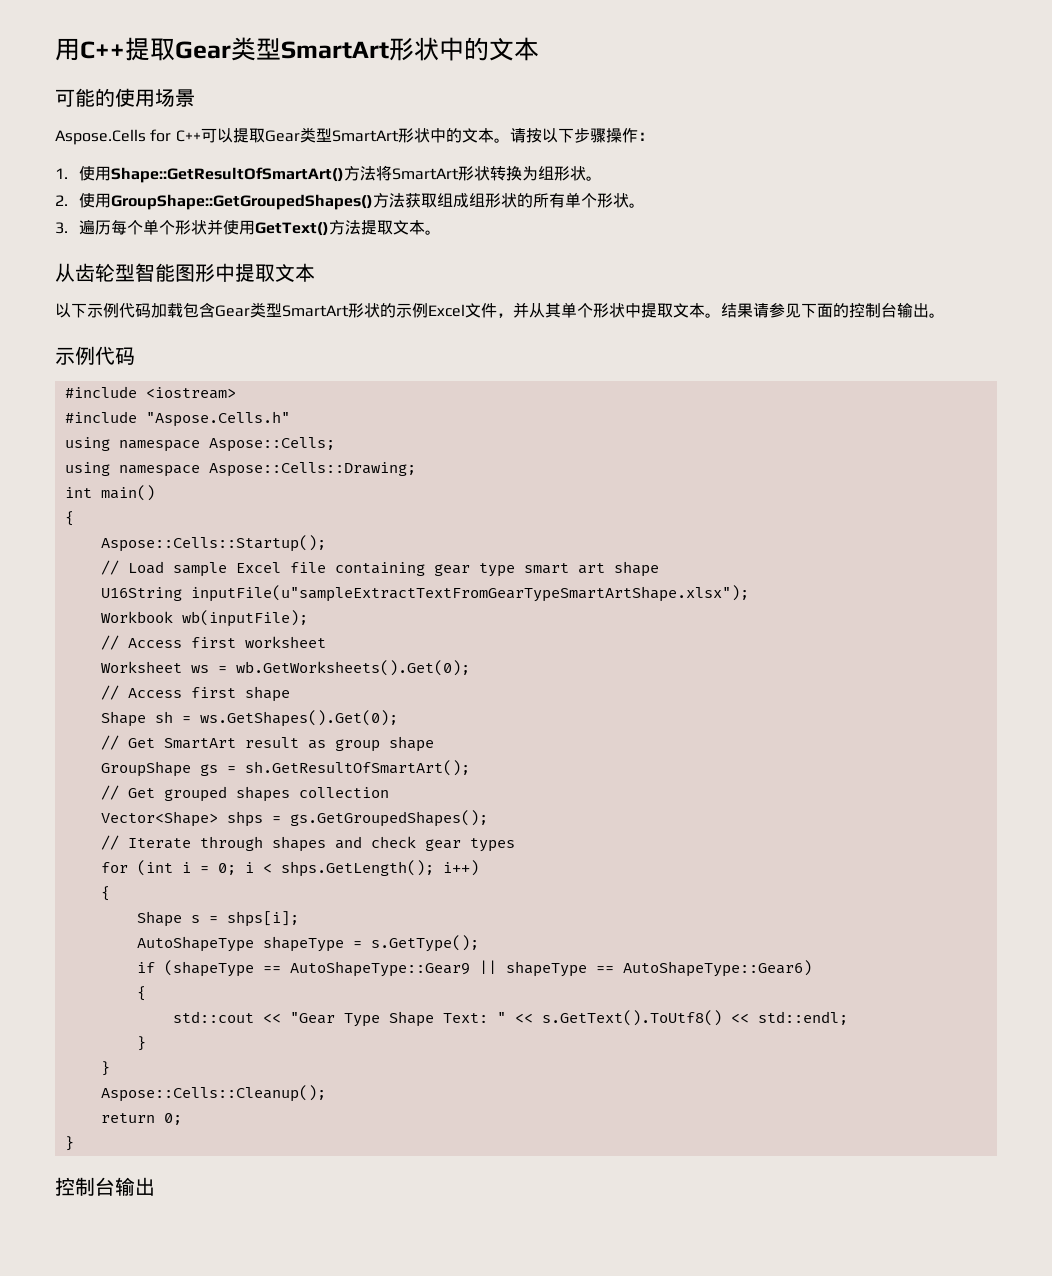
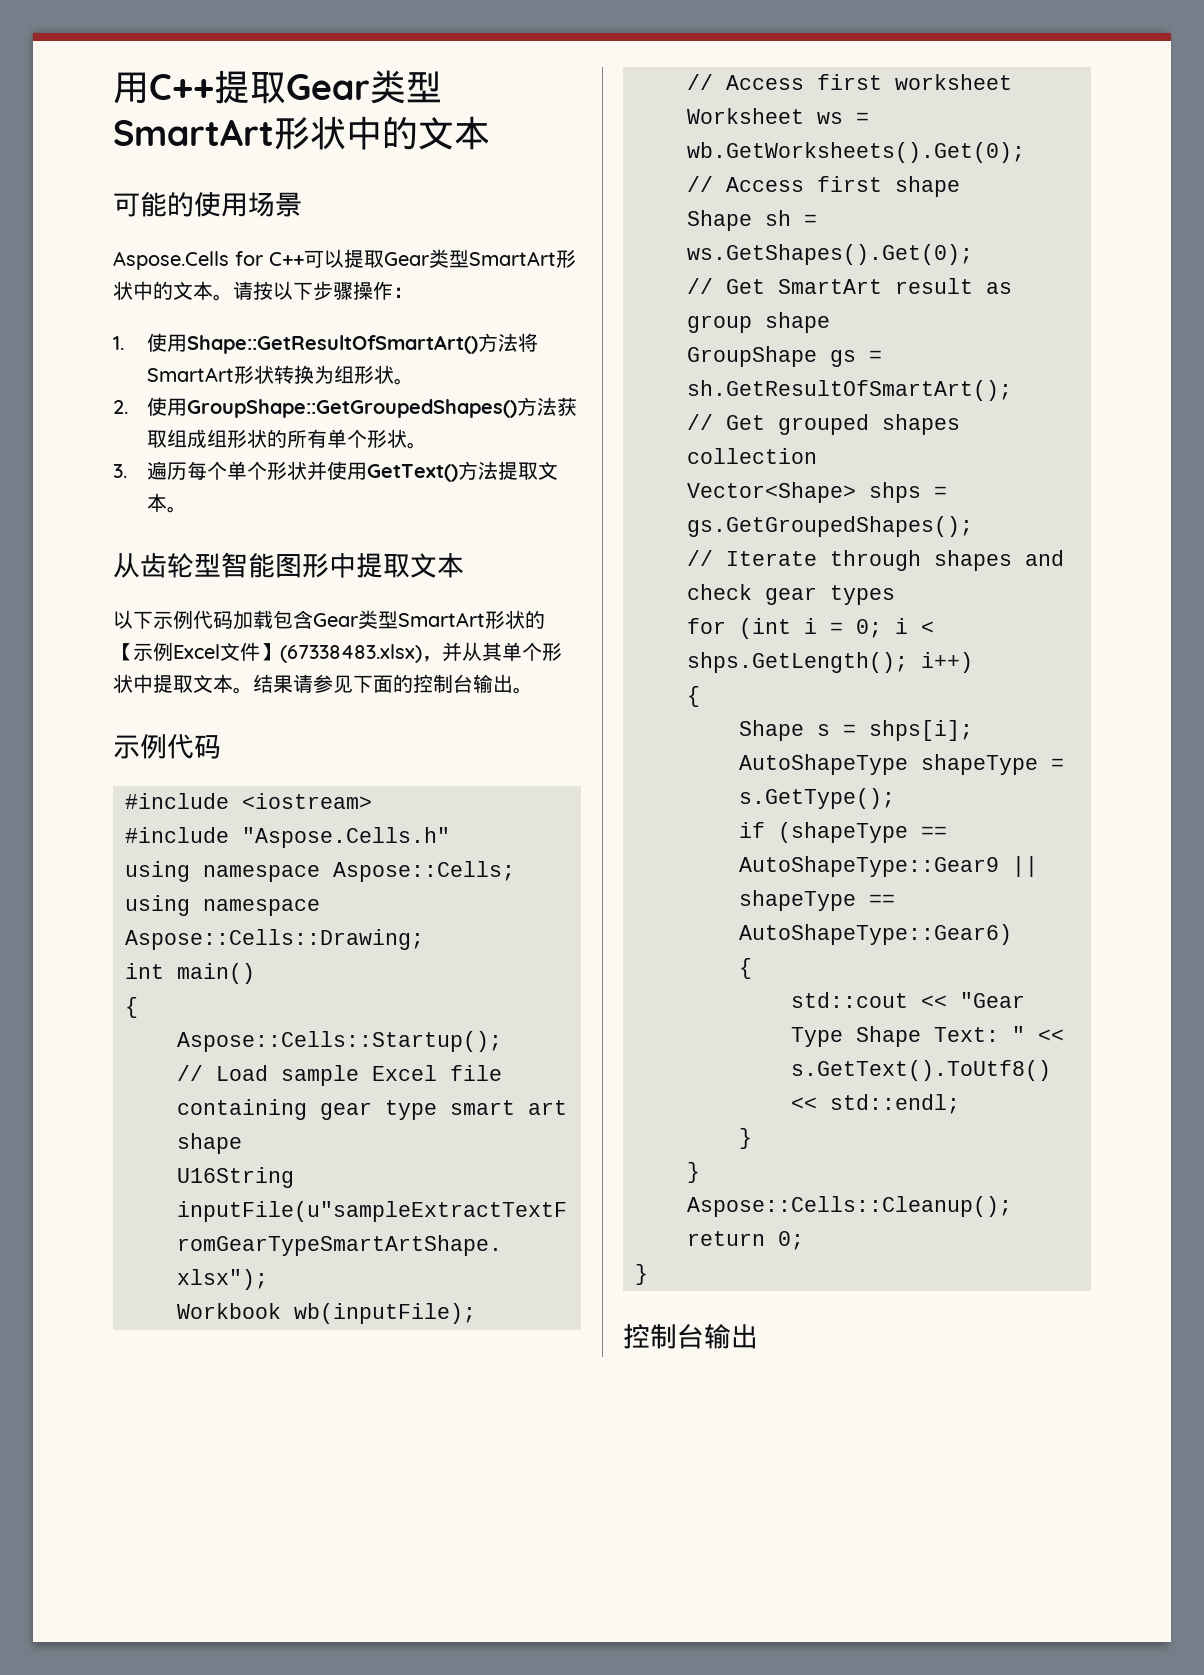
- 以下示例代码加载包含Gear类型SmartArt形状的示例Excel文件，并从其单个形状中提取文本。
+ 以下示例代码加载包含Gear类型SmartArt形状的【示例Excel文件】(67338483.xlsx)，并从其单个形状中提取文本。

